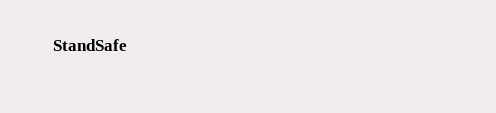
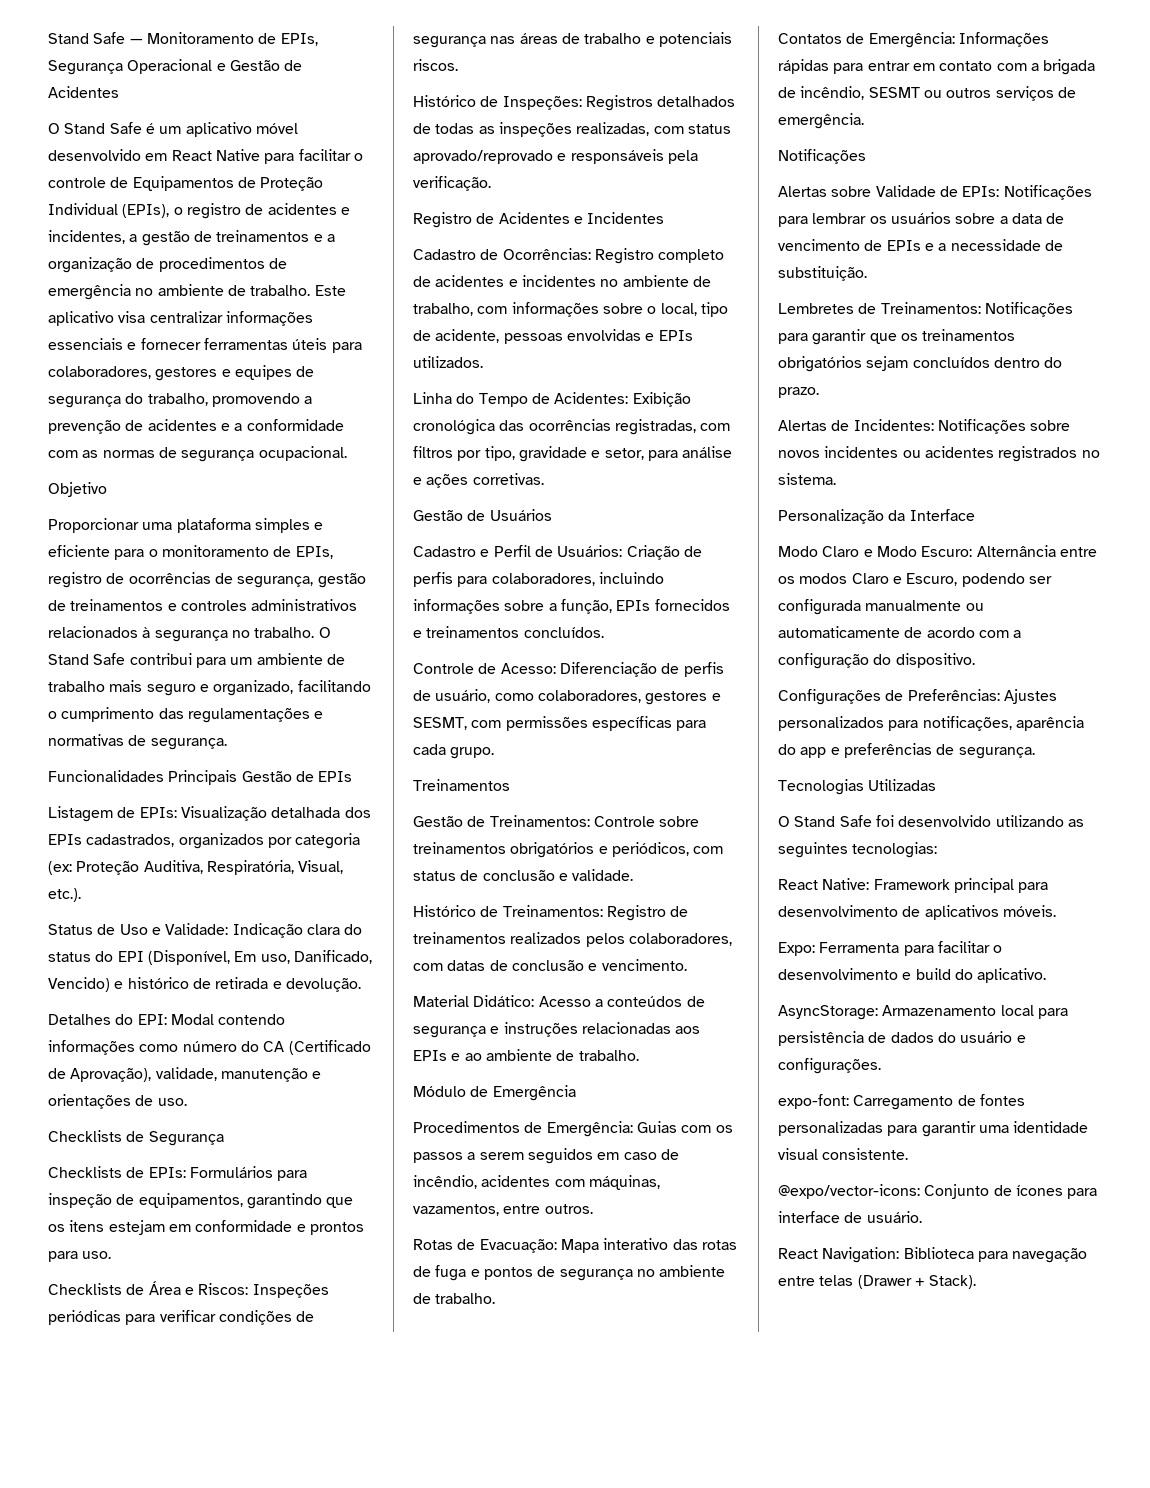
- StandSafe
+ Stand Safe — Monitoramento de EPIs, Segurança Operacional e Gestão de Acidentes
+ O Stand Safe é um aplicativo móvel desenvolvido em React Native para facilitar o controle de Equipamentos de Proteção Individual (EPIs), o registro de acidentes e incidentes, a gestão de treinamentos e a organização de procedimentos de emergência no ambiente de trabalho. Este aplicativo visa centralizar informações essenciais e fornecer ferramentas úteis para colaboradores, gestores e equipes de segurança do trabalho, promovendo a prevenção de acidentes e a conformidade com as normas de segurança ocupacional.
+ Objetivo
+ Proporcionar uma plataforma simples e eficiente para o monitoramento de EPIs, registro de ocorrências de segurança, gestão de treinamentos e controles administrativos relacionados à segurança no trabalho. O Stand Safe contribui para um ambiente de trabalho mais seguro e organizado, facilitando o cumprimento das regulamentações e normativas de segurança.
+ Funcionalidades Principais Gestão de EPIs
+ Listagem de EPIs: Visualização detalhada dos EPIs cadastrados, organizados por categoria (ex: Proteção Auditiva, Respiratória, Visual, etc.).
+ Status de Uso e Validade: Indicação clara do status do EPI (Disponível, Em uso, Danificado, Vencido) e histórico de retirada e devolução.
+ Detalhes do EPI: Modal contendo informações como número do CA (Certificado de Aprovação), validade, manutenção e orientações de uso.
+ Checklists de Segurança
+ Checklists de EPIs: Formulários para inspeção de equipamentos, garantindo que os itens estejam em conformidade e prontos para uso.
+ Checklists de Área e Riscos: Inspeções periódicas para verificar condições de segurança nas áreas de trabalho e potenciais riscos.
+ Histórico de Inspeções: Registros detalhados de todas as inspeções realizadas, com status aprovado/reprovado e responsáveis pela verificação.
+ Registro de Acidentes e Incidentes
+ Cadastro de Ocorrências: Registro completo de acidentes e incidentes no ambiente de trabalho, com informações sobre o local, tipo de acidente, pessoas envolvidas e EPIs utilizados.
+ Linha do Tempo de Acidentes: Exibição cronológica das ocorrências registradas, com filtros por tipo, gravidade e setor, para análise e ações corretivas.
+ Gestão de Usuários
+ Cadastro e Perfil de Usuários: Criação de perfis para colaboradores, incluindo informações sobre a função, EPIs fornecidos e treinamentos concluídos.
+ Controle de Acesso: Diferenciação de perfis de usuário, como colaboradores, gestores e SESMT, com permissões específicas para cada grupo.
+ Treinamentos
+ Gestão de Treinamentos: Controle sobre treinamentos obrigatórios e periódicos, com status de conclusão e validade.
+ Histórico de Treinamentos: Registro de treinamentos realizados pelos colaboradores, com datas de conclusão e vencimento.
+ Material Didático: Acesso a conteúdos de segurança e instruções relacionadas aos EPIs e ao ambiente de trabalho.
+ Módulo de Emergência
+ Procedimentos de Emergência: Guias com os passos a serem seguidos em caso de incêndio, acidentes com máquinas, vazamentos, entre outros.
+ Rotas de Evacuação: Mapa interativo das rotas de fuga e pontos de segurança no ambiente de trabalho.
+ Contatos de Emergência: Informações rápidas para entrar em contato com a brigada de incêndio, SESMT ou outros serviços de emergência.
+ Notificações
+ Alertas sobre Validade de EPIs: Notificações para lembrar os usuários sobre a data de vencimento de EPIs e a necessidade de substituição.
+ Lembretes de Treinamentos: Notificações para garantir que os treinamentos obrigatórios sejam concluídos dentro do prazo.
+ Alertas de Incidentes: Notificações sobre novos incidentes ou acidentes registrados no sistema.
+ Personalização da Interface
+ Modo Claro e Modo Escuro: Alternância entre os modos Claro e Escuro, podendo ser configurada manualmente ou automaticamente de acordo com a configuração do dispositivo.
+ Configurações de Preferências: Ajustes personalizados para notificações, aparência do app e preferências de segurança.
+ Tecnologias Utilizadas
+ O Stand Safe foi desenvolvido utilizando as seguintes tecnologias:
+ React Native: Framework principal para desenvolvimento de aplicativos móveis.
+ Expo: Ferramenta para facilitar o desenvolvimento e build do aplicativo.
+ AsyncStorage: Armazenamento local para persistência de dados do usuário e configurações.
+ expo-font: Carregamento de fontes personalizadas para garantir uma identidade visual consistente.
+ @expo/vector-icons: Conjunto de ícones para interface de usuário.
+ React Navigation: Biblioteca para navegação entre telas (Drawer + Stack).

